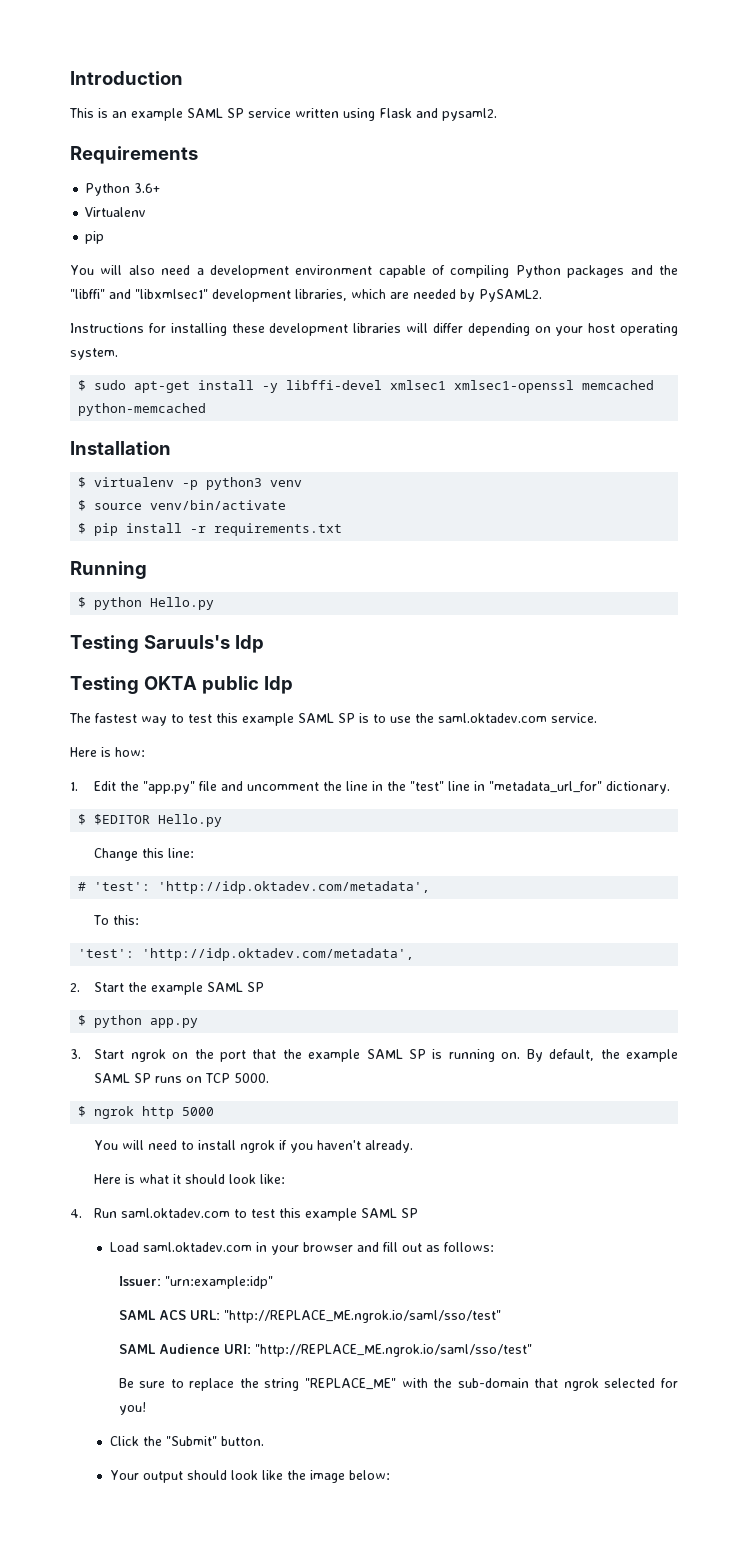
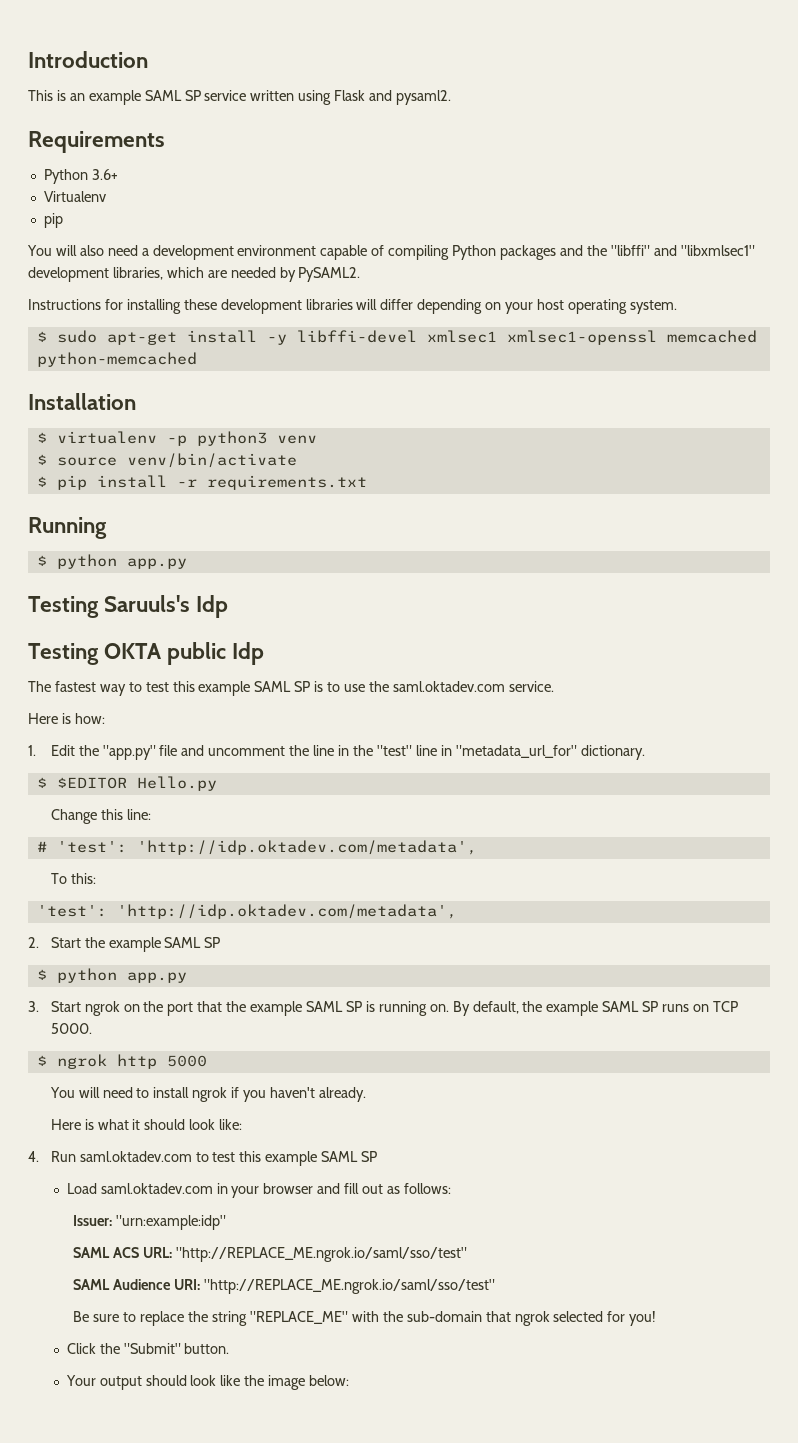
  Running
- $ python Hello.py
+ $ python app.py

